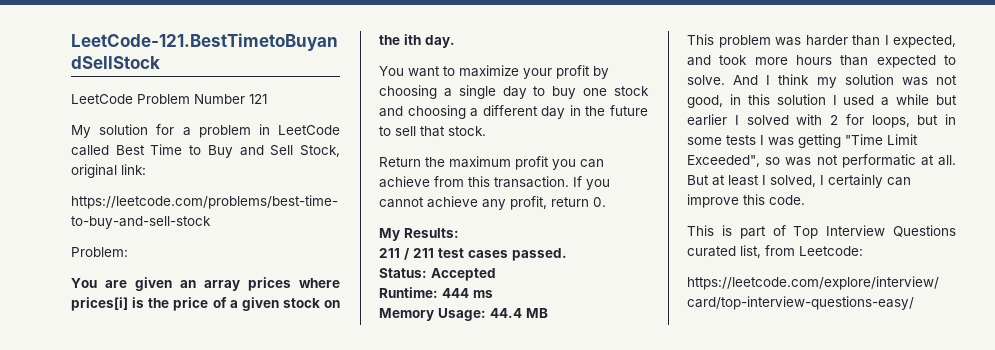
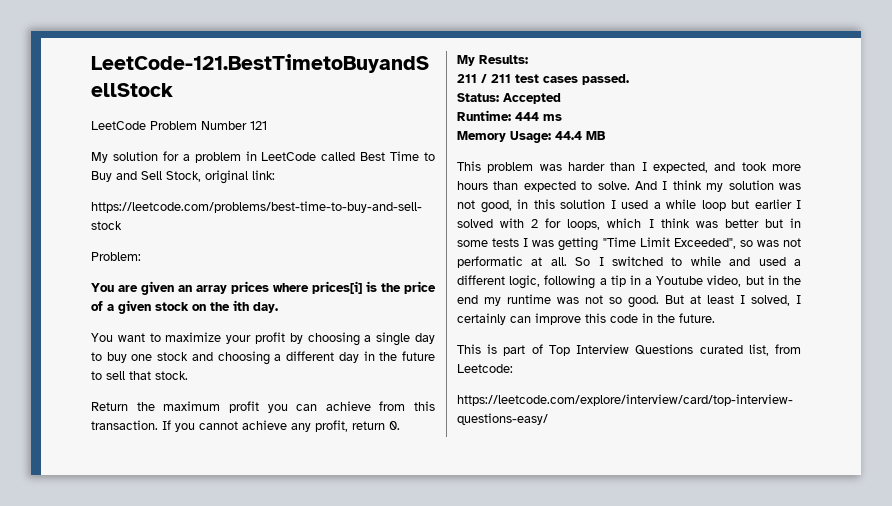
- And I think my solution was not good, in this solution I used a while but earlier I solved with 2 for loops, but in some tests I was getting "Time Limit Exceeded", so was not performatic at all.
+ And I think my solution was not good, in this solution I used a while loop but earlier I solved with 2 for loops, which I think was better but in some tests I was getting "Time Limit Exceeded", so was not performatic at all.
+ So I switched to while and used a different logic, following a tip in a Youtube video, but in the end my runtime was not so good.
- But at least I solved, I certainly can improve this code.
+ But at least I solved, I certainly can improve this code in the future.

